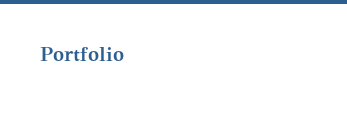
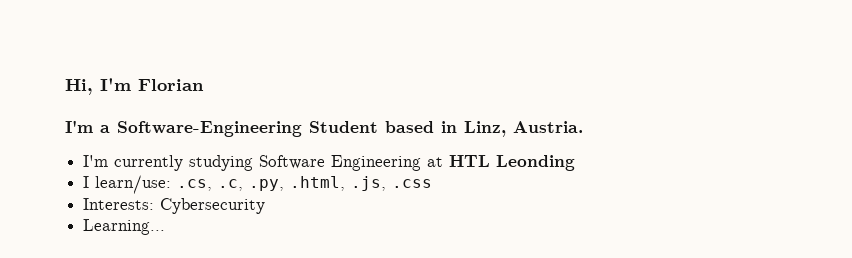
- Portfolio
+ Hi, I'm Florian
+ I'm a Software-Engineering Student based in Linz, Austria.
+ I'm currently studying Software Engineering at HTL Leonding
+ I learn/use: .cs, .c, .py, .html, .js, .css
+ Interests: Cybersecurity
+ Learning...

